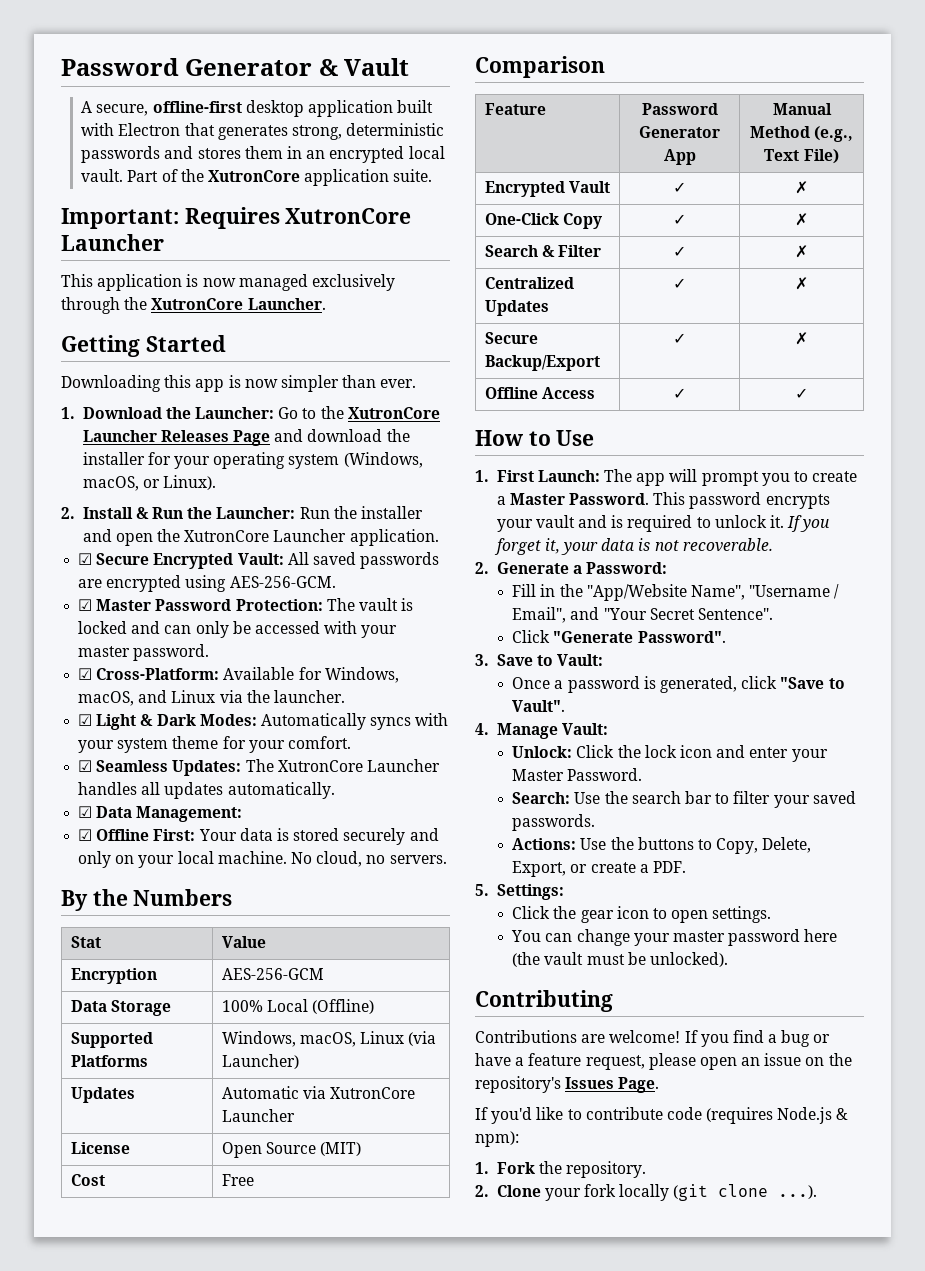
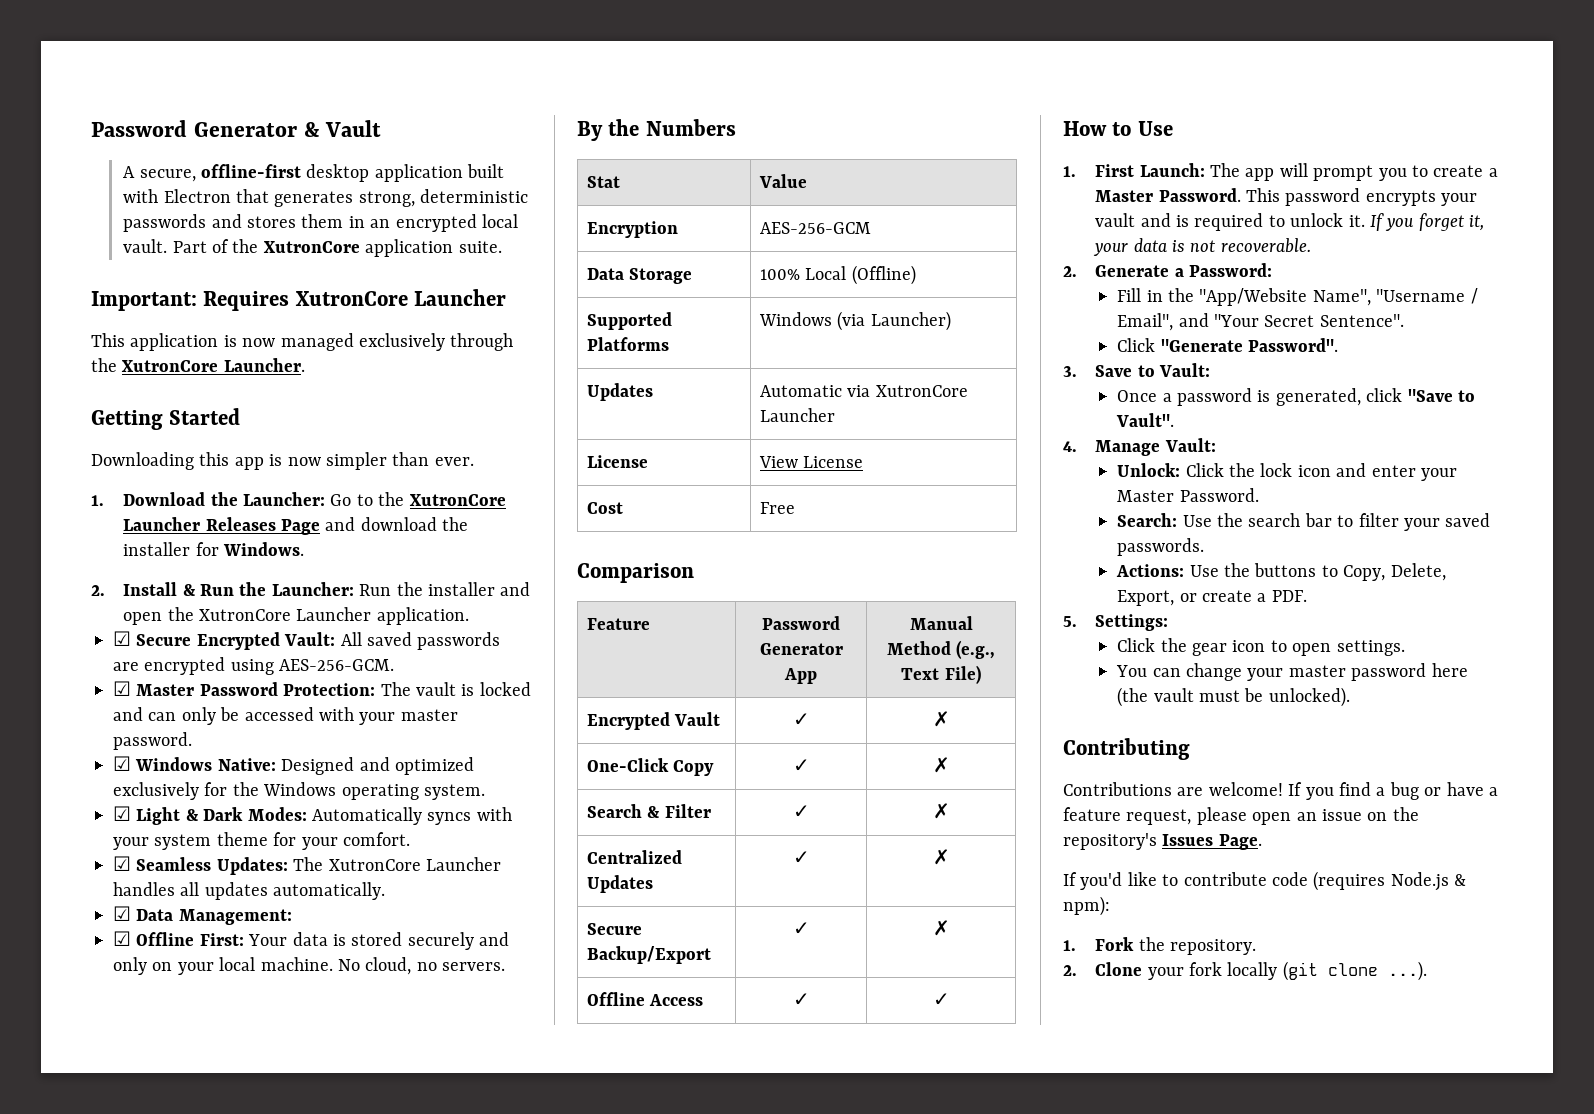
- 1. Download the Launcher: Go to the XutronCore Launcher Releases Page and download the installer for your operating system (Windows, macOS, or Linux).
+ 1. Download the Launcher: Go to the XutronCore Launcher Releases Page and download the installer for Windows.
- ☑ Cross-Platform: Available for Windows, macOS, and Linux via the launcher.
+ ☑ Windows Native: Designed and optimized exclusively for the Windows operating system.
- Supported Platforms | Windows, macOS, Linux (via Launcher)
+ Supported Platforms | Windows (via Launcher)
- License | Open Source (MIT)
+ License | View License

